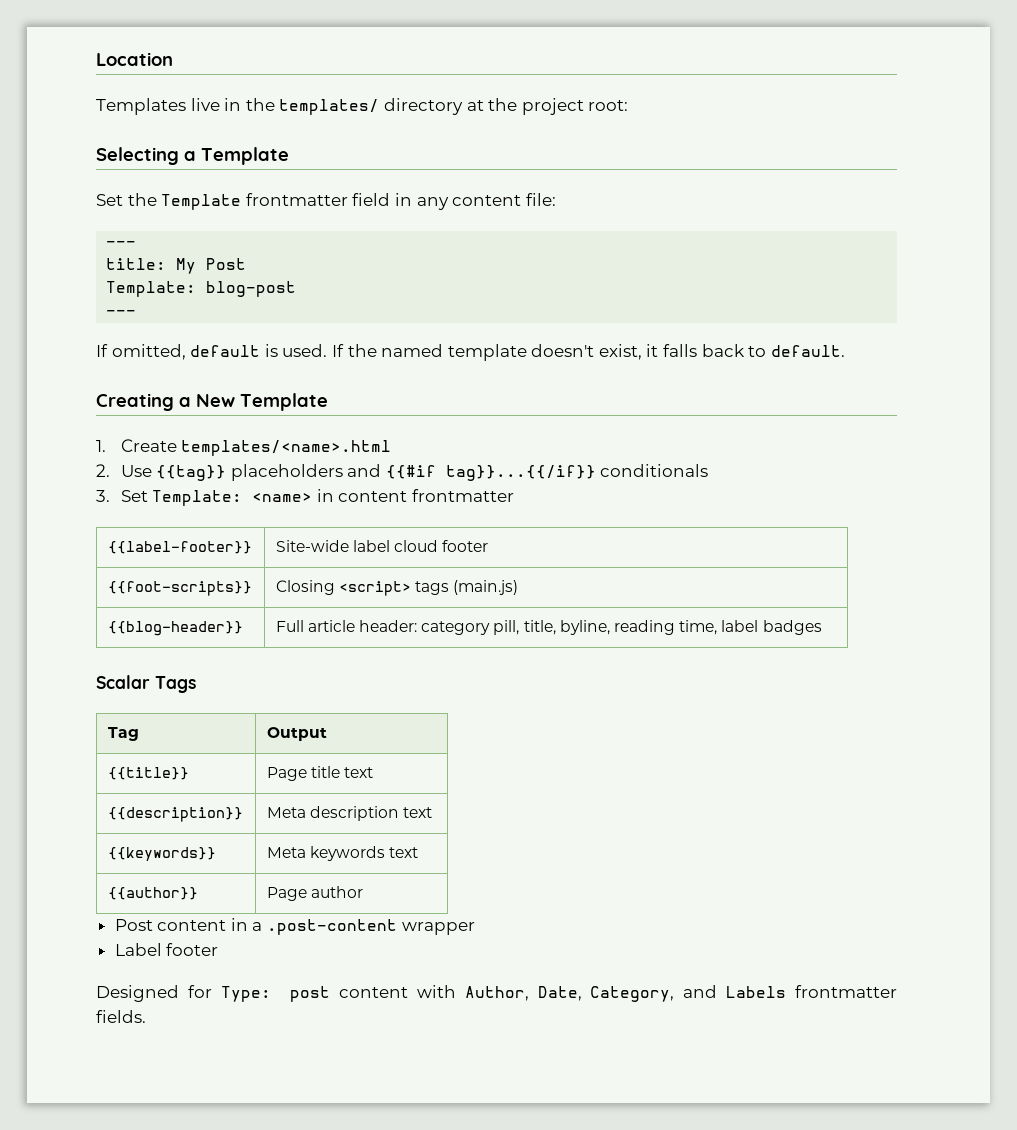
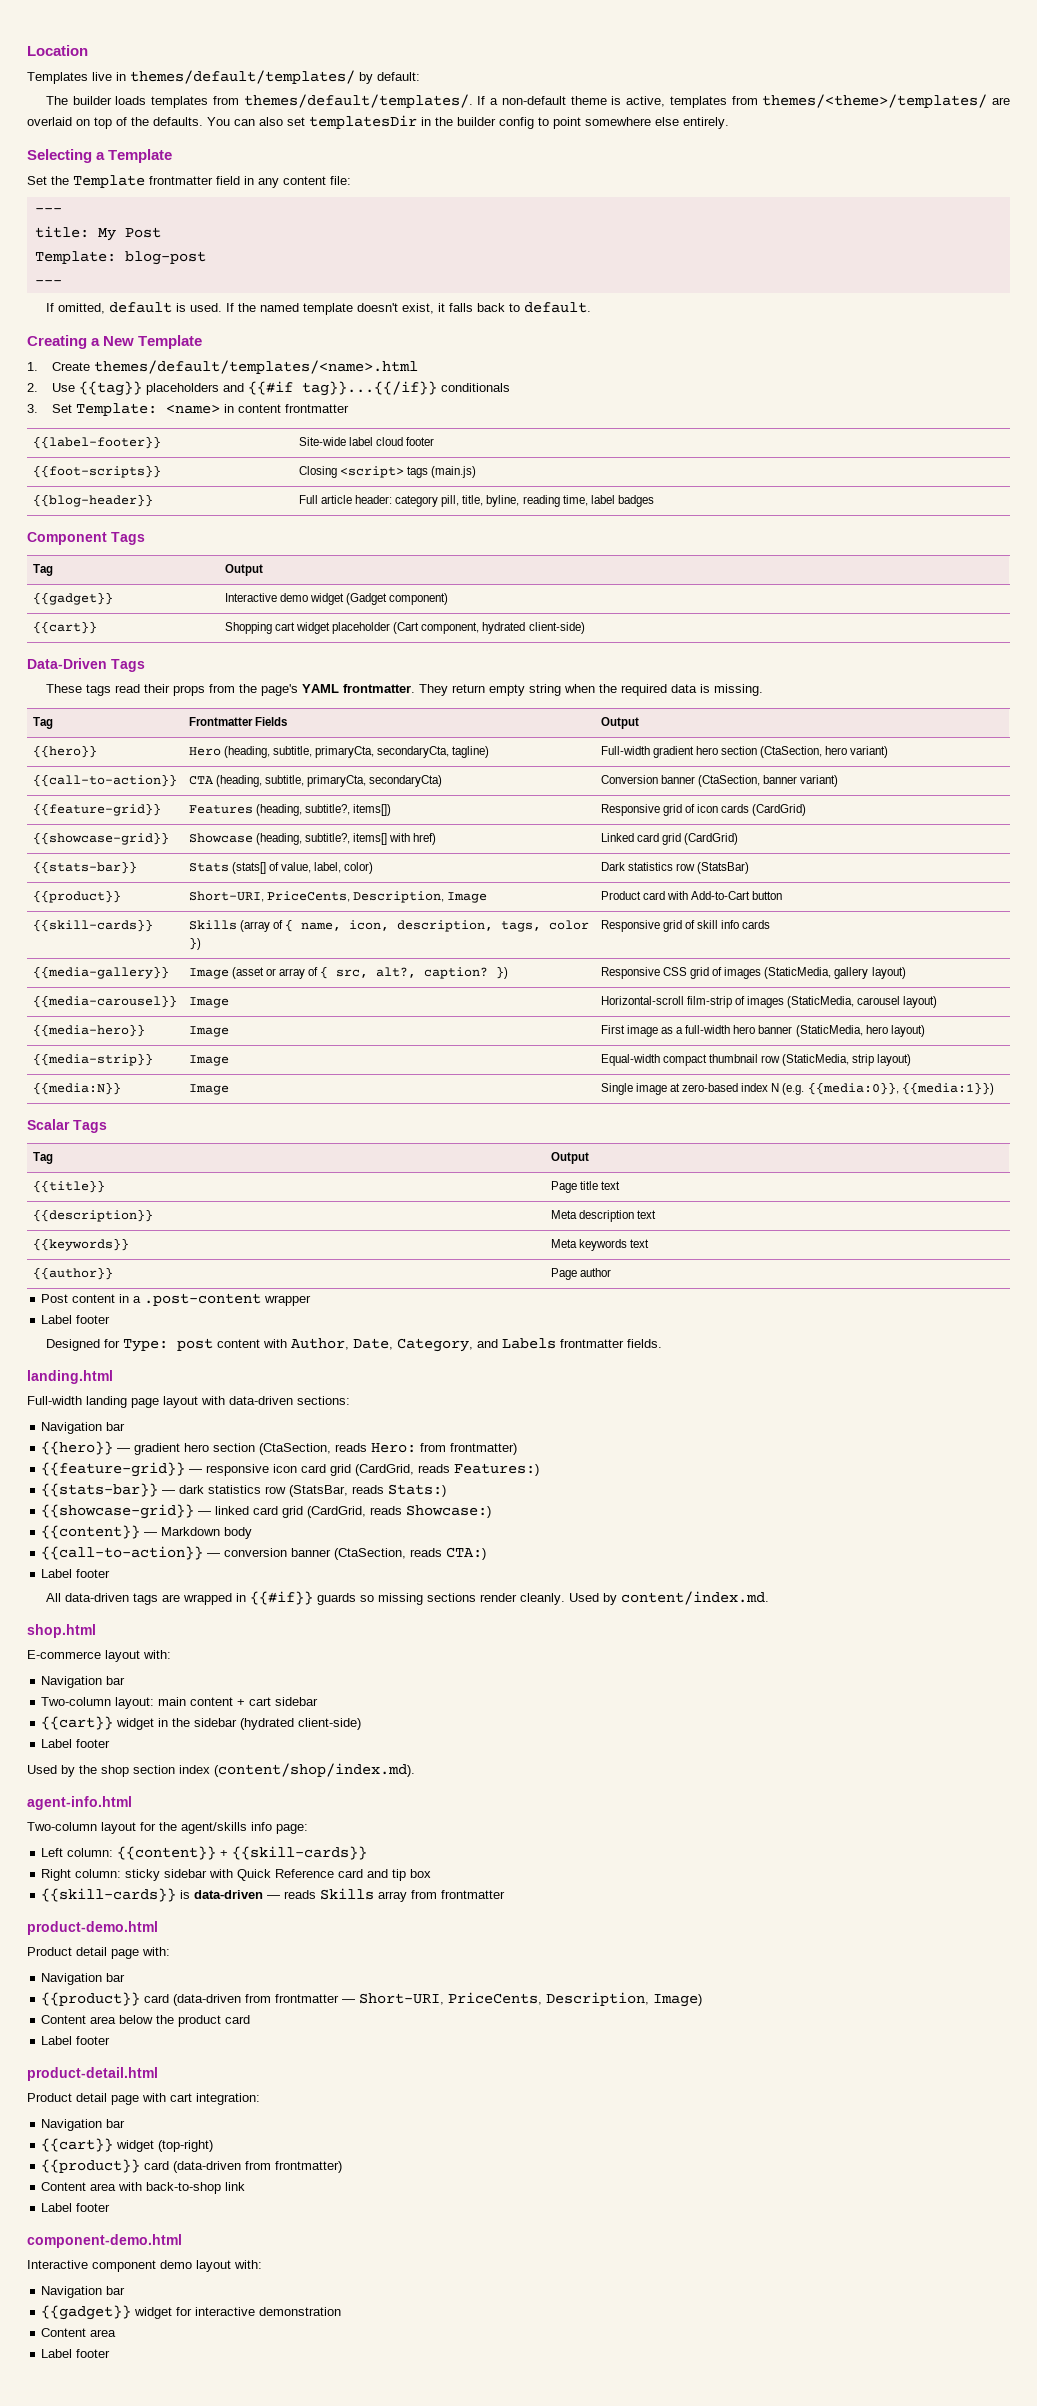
- Templates live in the templates/ directory at the project root:
+ Templates live in themes/default/templates/ by default:
+ The builder loads templates from themes/default/templates/. If a non-default theme is active, templates from themes/<theme>/templates/ are overlaid on top of the defaults. You can also set templatesDir in the builder config to point somewhere else entirely.
- 1. Create templates/<name>.html
+ 1. Create themes/default/templates/<name>.html
+ Component Tags
+ Tag | Output
+ {{gadget}} | Interactive demo widget (Gadget component)
+ {{cart}} | Shopping cart widget placeholder (Cart component, hydrated client-side)
+ Data-Driven Tags
+ These tags read their props from the page's YAML frontmatter. They return empty string when the required data is missing.
+ Tag | Frontmatter Fields | Output
+ {{hero}} | Hero (heading, subtitle, primaryCta, secondaryCta, tagline) | Full-width gradient hero section (CtaSection, hero variant)
+ {{call-to-action}} | CTA (heading, subtitle, primaryCta, secondaryCta) | Conversion banner (CtaSection, banner variant)
+ {{feature-grid}} | Features (heading, subtitle?, items[]) | Responsive grid of icon cards (CardGrid)
+ {{showcase-grid}} | Showcase (heading, subtitle?, items[] with href) | Linked card grid (CardGrid)
+ {{stats-bar}} | Stats (stats[] of value, label, color) | Dark statistics row (StatsBar)
+ {{product}} | Short-URI, PriceCents, Description, Image | Product card with Add-to-Cart button
+ {{skill-cards}} | Skills (array of { name, icon, description, tags, color }) | Responsive grid of skill info cards
+ {{media-gallery}} | Image (asset or array of { src, alt?, caption? }) | Responsive CSS grid of images (StaticMedia, gallery layout)
+ {{media-carousel}} | Image | Horizontal-scroll film-strip of images (StaticMedia, carousel layout)
+ {{media-hero}} | Image | First image as a full-width hero banner (StaticMedia, hero layout)
+ {{media-strip}} | Image | Equal-width compact thumbnail row (StaticMedia, strip layout)
+ {{media:N}} | Image | Single image at zero-based index N (e.g. {{media:0}}, {{media:1}})
+ landing.html
+ Full-width landing page layout with data-driven sections:
+ Navigation bar
+ {{hero}} — gradient hero section (CtaSection, reads Hero: from frontmatter)
+ {{feature-grid}} — responsive icon card grid (CardGrid, reads Features:)
+ {{stats-bar}} — dark statistics row (StatsBar, reads Stats:)
+ {{showcase-grid}} — linked card grid (CardGrid, reads Showcase:)
+ {{content}} — Markdown body
+ {{call-to-action}} — conversion banner (CtaSection, reads CTA:)
+ Label footer
+ All data-driven tags are wrapped in {{#if}} guards so missing sections render cleanly. Used by content/index.md.
+ shop.html
+ E-commerce layout with:
+ Navigation bar
+ Two-column layout: main content + cart sidebar
+ {{cart}} widget in the sidebar (hydrated client-side)
+ Label footer
+ Used by the shop section index (content/shop/index.md).
+ agent-info.html
+ Two-column layout for the agent/skills info page:
+ Left column: {{content}} + {{skill-cards}}
+ Right column: sticky sidebar with Quick Reference card and tip box
+ {{skill-cards}} is data-driven — reads Skills array from frontmatter
+ product-demo.html
+ Product detail page with:
+ Navigation bar
+ {{product}} card (data-driven from frontmatter — Short-URI, PriceCents, Description, Image)
+ Content area below the product card
+ Label footer
+ product-detail.html
+ Product detail page with cart integration:
+ Navigation bar
+ {{cart}} widget (top-right)
+ {{product}} card (data-driven from frontmatter)
+ Content area with back-to-shop link
+ Label footer
+ component-demo.html
+ Interactive component demo layout with:
+ Navigation bar
+ {{gadget}} widget for interactive demonstration
+ Content area
+ Label footer

